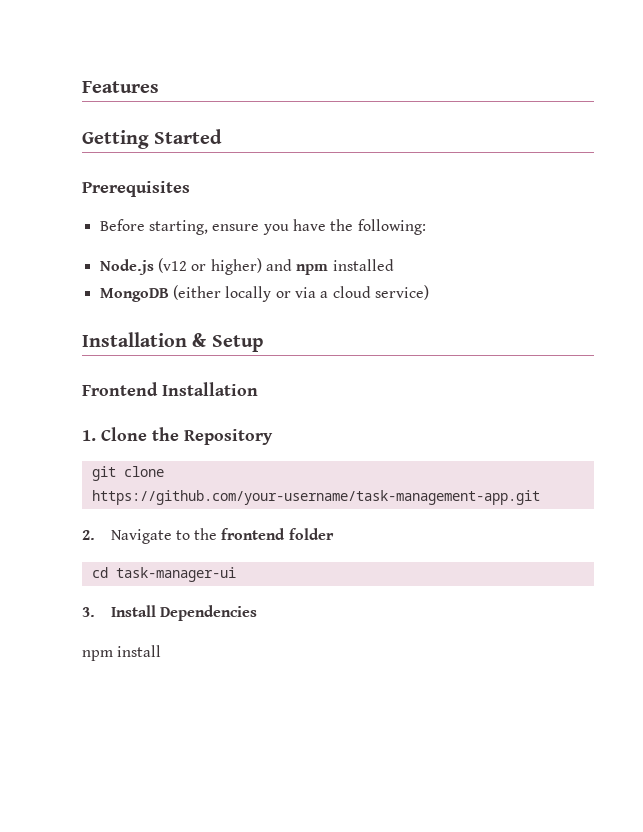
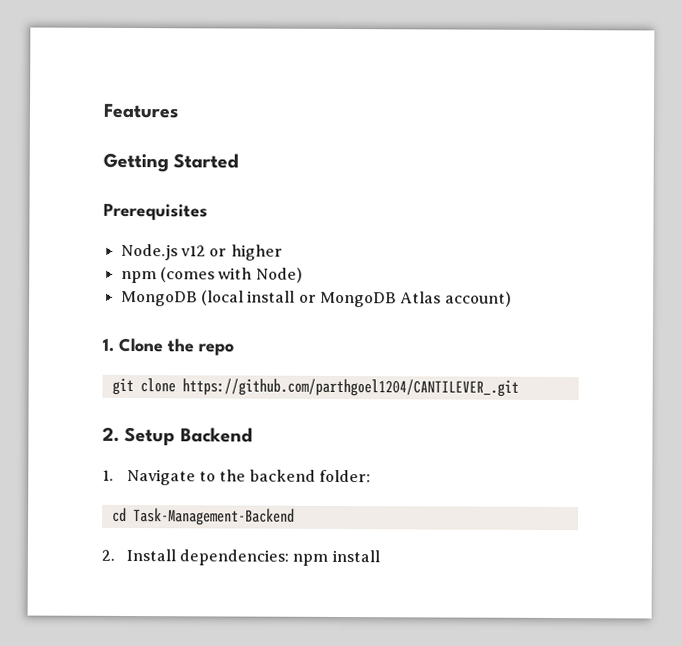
- Before starting, ensure you have the following:
- Node.js (v12 or higher) and npm installed
- MongoDB (either locally or via a cloud service)
- Installation & Setup
- Frontend Installation
+ Node.js v12 or higher
+ npm (comes with Node)
+ MongoDB (local install or MongoDB Atlas account)
- 1. Clone the Repository
+ 1. Clone the repo
- git clone https://github.com/your-username/task-management-app.git
- 2. Navigate to the frontend folder
+ git clone https://github.com/parthgoel1204/CANTILEVER_.git
+ 2. Setup Backend
+ 1. Navigate to the backend folder:
- cd task-manager-ui
- 3. Install Dependencies
- npm install
+ cd Task-Management-Backend
+ 2. Install dependencies: npm install

